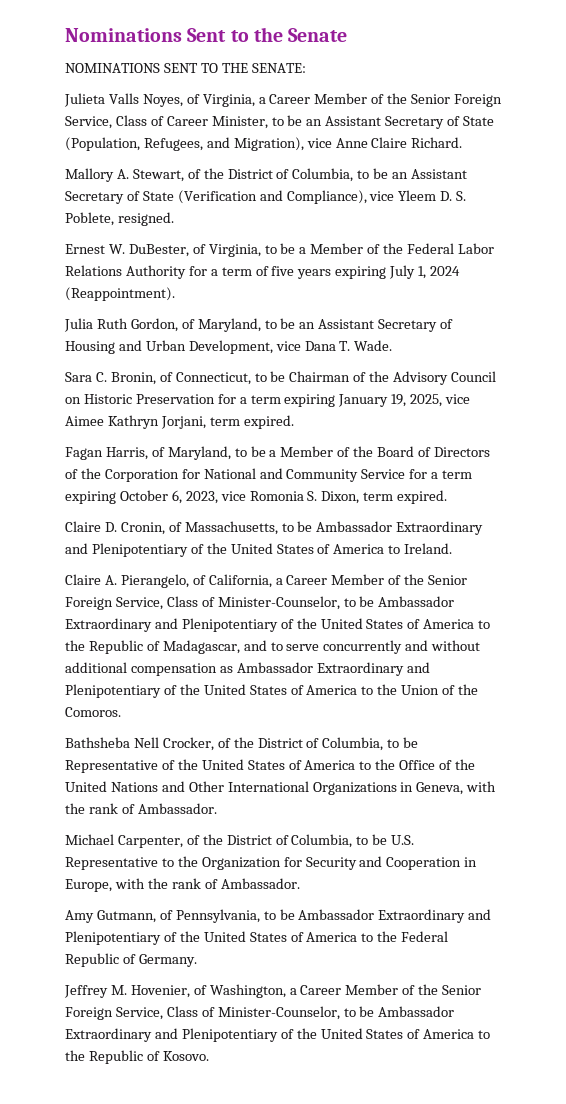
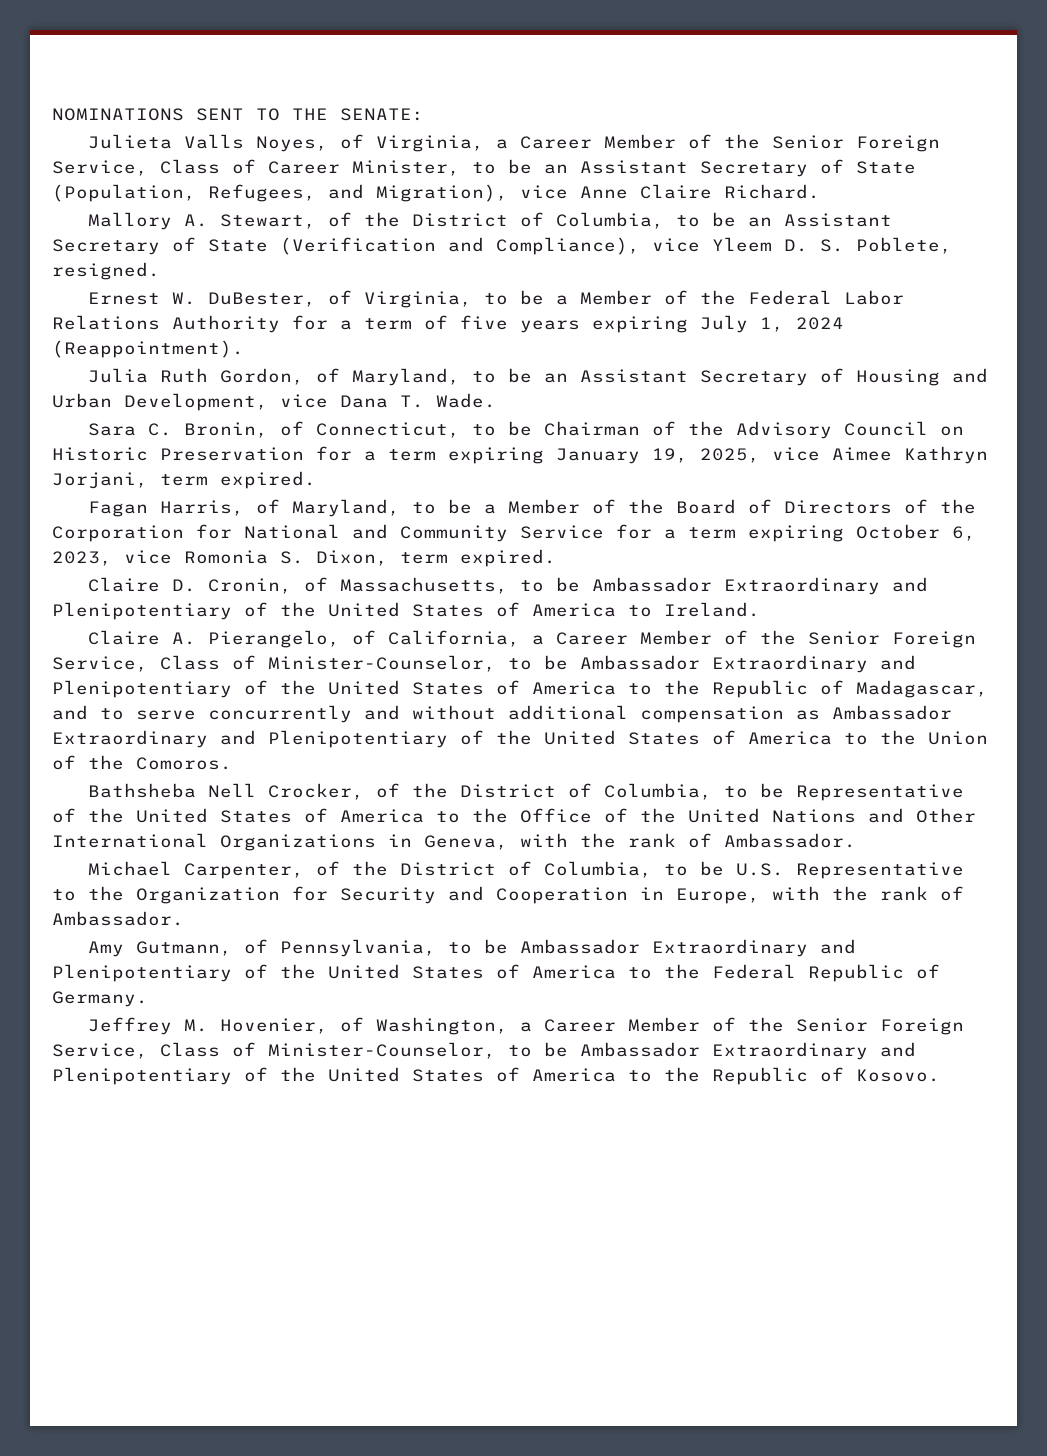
- Nominations Sent to the Senate

